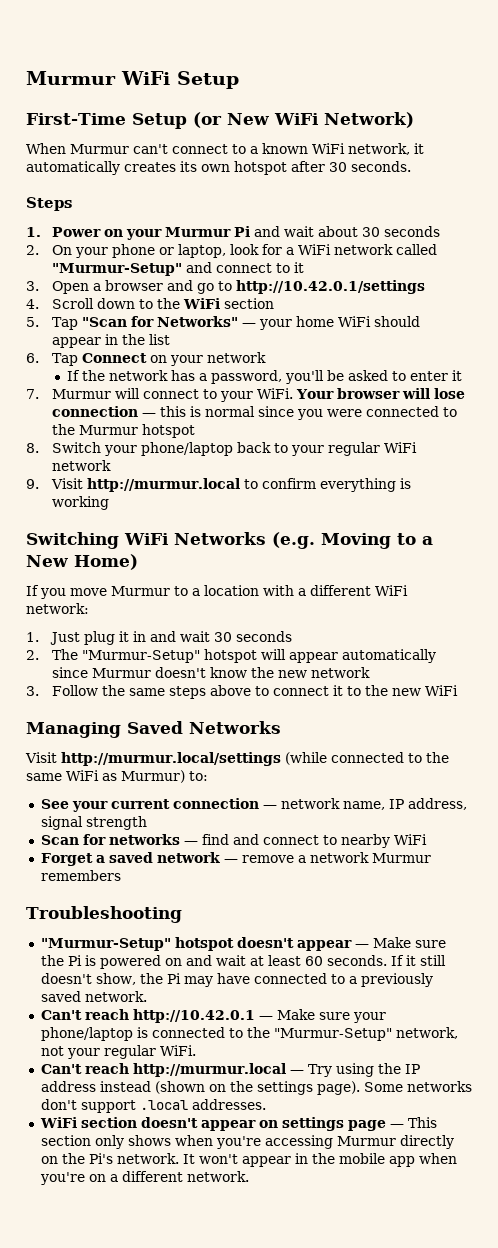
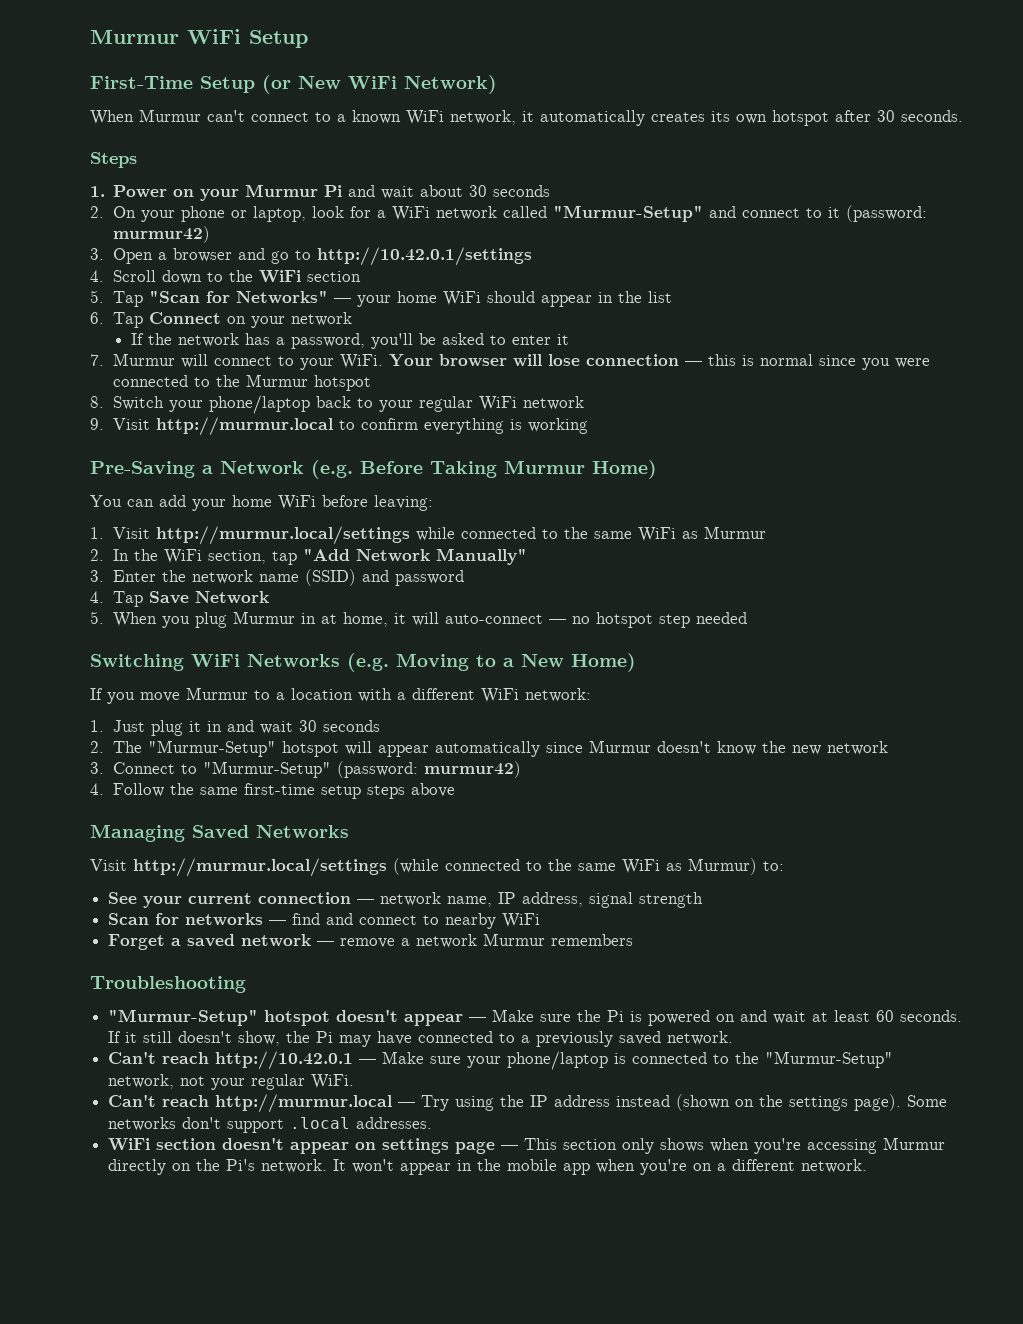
- 2. On your phone or laptop, look for a WiFi network called "Murmur-Setup" and connect to it
+ 2. On your phone or laptop, look for a WiFi network called "Murmur-Setup" and connect to it (password: murmur42)
+ Pre-Saving a Network (e.g. Before Taking Murmur Home)
+ You can add your home WiFi before leaving:
+ 1. Visit http://murmur.local/settings while connected to the same WiFi as Murmur
+ 2. In the WiFi section, tap "Add Network Manually"
+ 3. Enter the network name (SSID) and password
+ 4. Tap Save Network
+ 5. When you plug Murmur in at home, it will auto-connect — no hotspot step needed
- 3. Follow the same steps above to connect it to the new WiFi
+ 3. Connect to "Murmur-Setup" (password: murmur42)
+ 4. Follow the same first-time setup steps above

